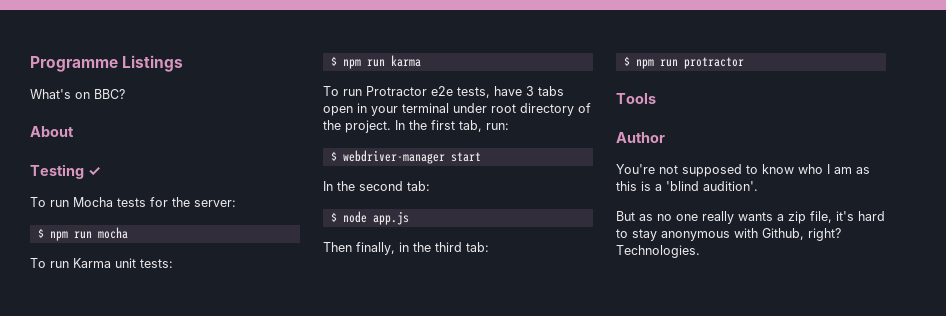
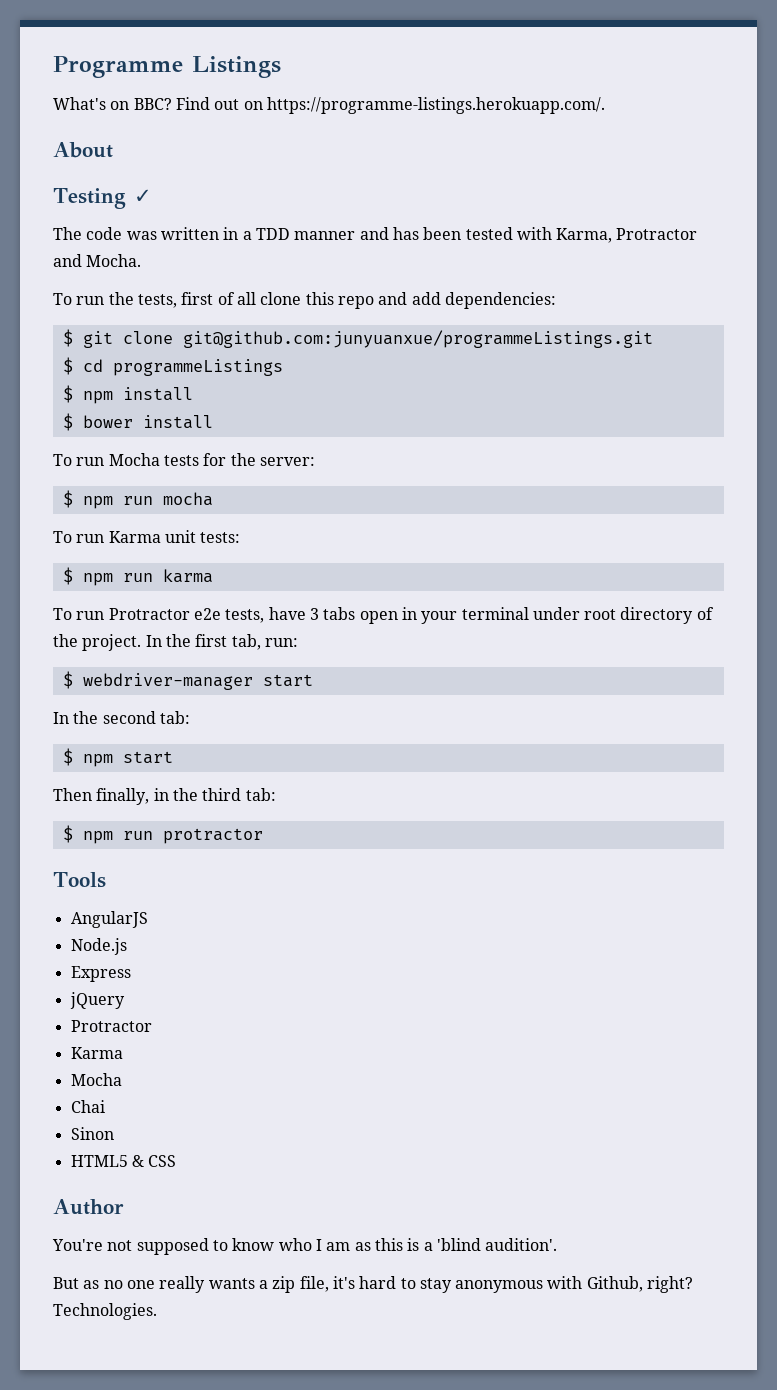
+ Find out on https://programme-listings.herokuapp.com/.
+ The code was written in a TDD manner and has been tested with Karma, Protractor and Mocha.
+ To run the tests, first of all clone this repo and add dependencies:
+ $ git clone git@github.com:junyuanxue/programmeListings.git
+ $ cd programmeListings
+ $ npm install
+ $ bower install
- $ node app.js
+ $ npm start
+ AngularJS
+ Node.js
+ Express
+ jQuery
+ Protractor
+ Karma
+ Mocha
+ Chai
+ Sinon
+ HTML5 & CSS

